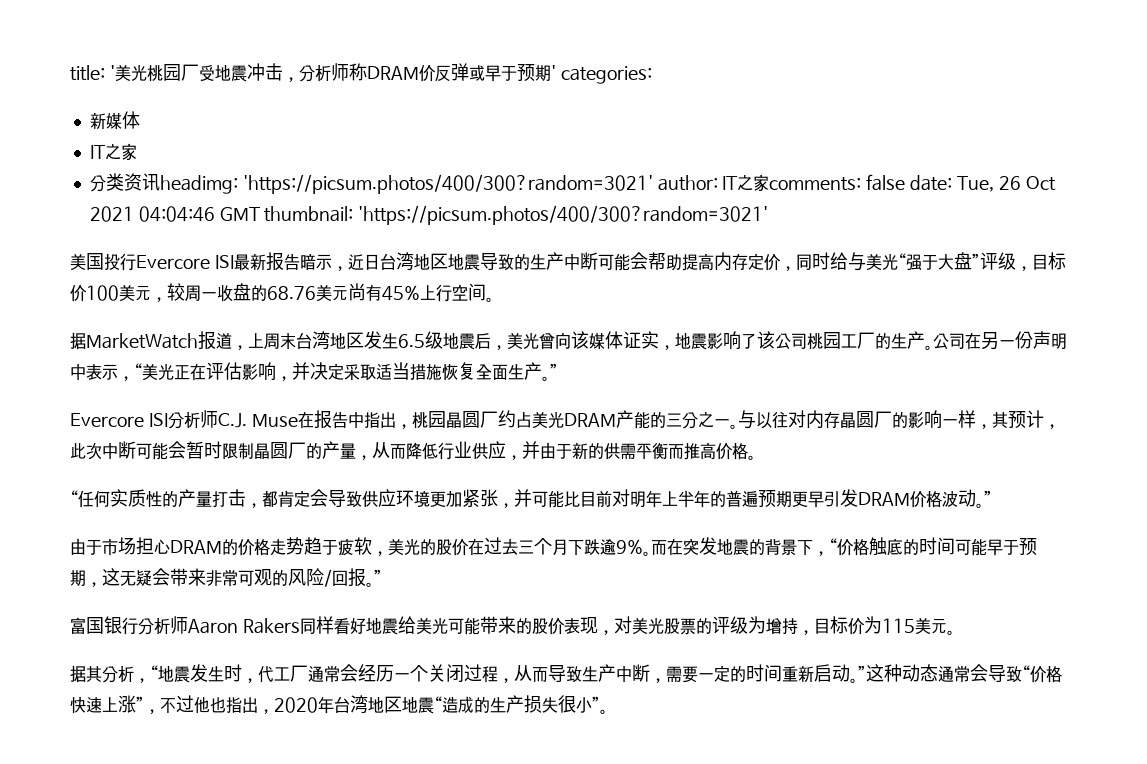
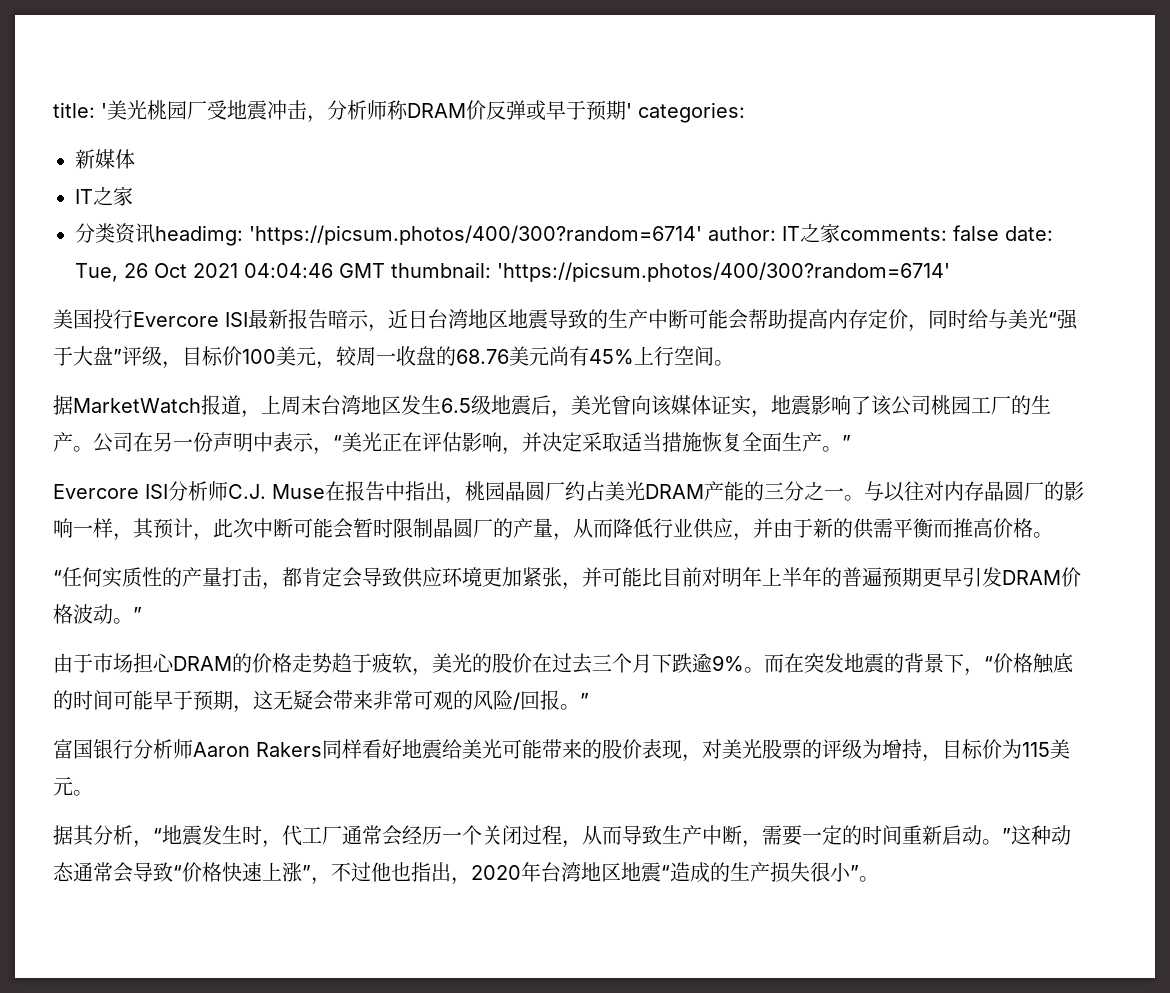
- 分类资讯headimg: 'https://picsum.photos/400/300?random=3021' author: IT之家comments: false date: Tue, 26 Oct 2021 04:04:46 GMT thumbnail: 'https://picsum.photos/400/300?random=3021'
+ 分类资讯headimg: 'https://picsum.photos/400/300?random=6714' author: IT之家comments: false date: Tue, 26 Oct 2021 04:04:46 GMT thumbnail: 'https://picsum.photos/400/300?random=6714'

